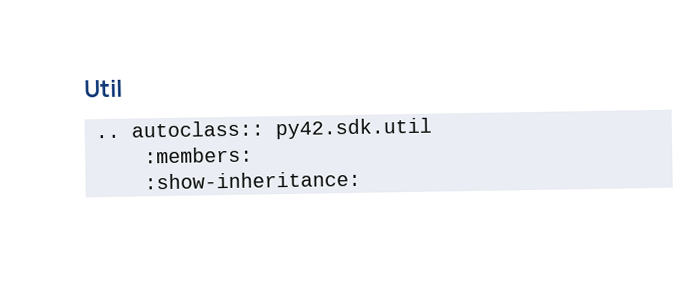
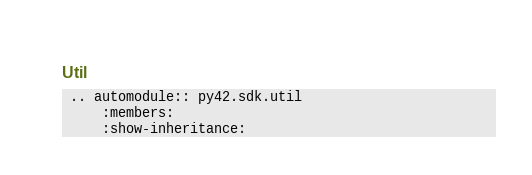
- .. autoclass:: py42.sdk.util
+ .. automodule:: py42.sdk.util

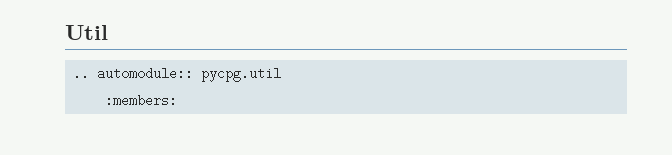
- .. automodule:: py42.sdk.util
+ .. automodule:: pycpg.util
- :show-inheritance:

